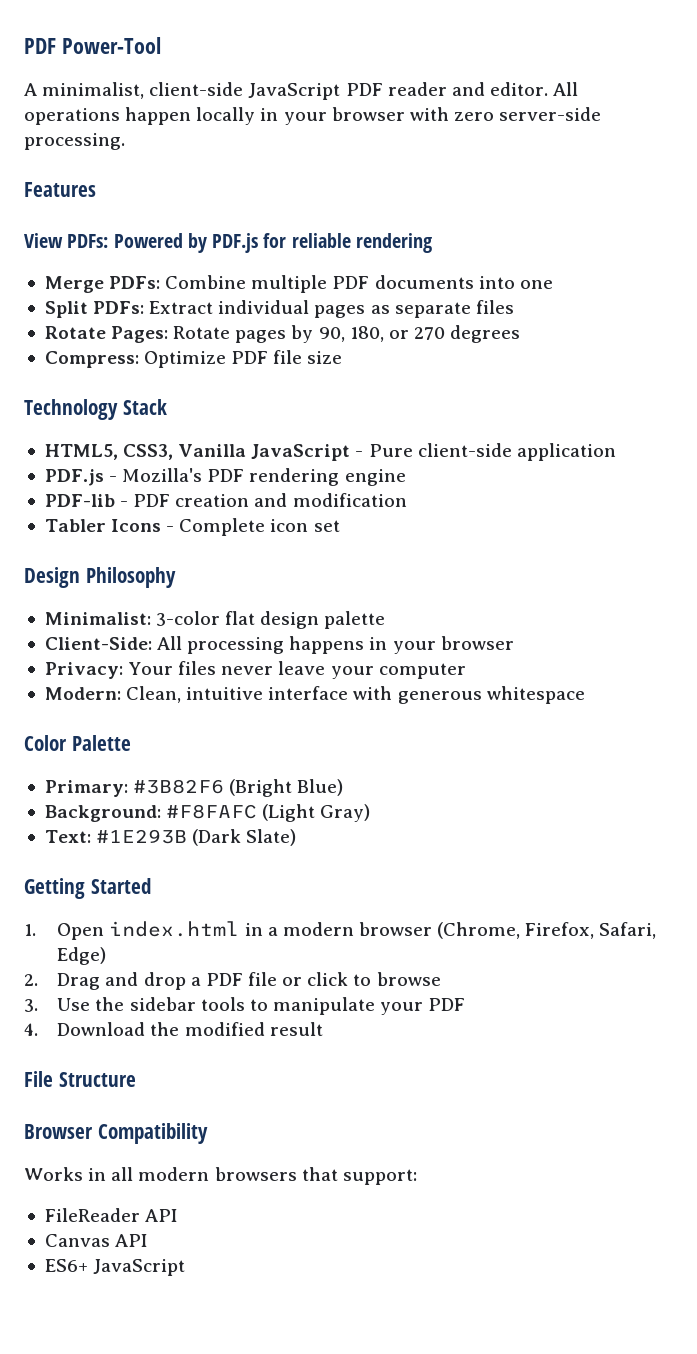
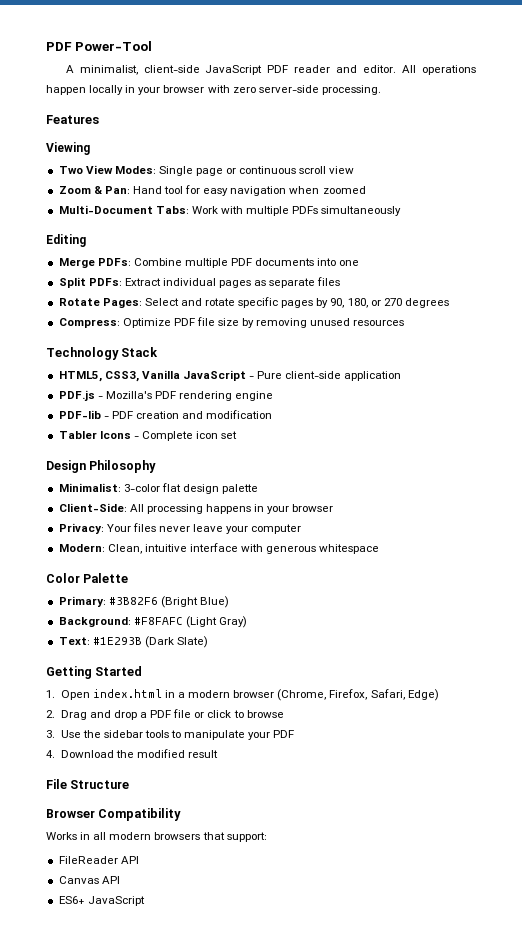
- View PDFs: Powered by PDF.js for reliable rendering
+ Viewing
+ Two View Modes: Single page or continuous scroll view
+ Zoom & Pan: Hand tool for easy navigation when zoomed
+ Multi-Document Tabs: Work with multiple PDFs simultaneously
+ Editing
- Rotate Pages: Rotate pages by 90, 180, or 270 degrees
+ Rotate Pages: Select and rotate specific pages by 90, 180, or 270 degrees
- Compress: Optimize PDF file size
+ Compress: Optimize PDF file size by removing unused resources

